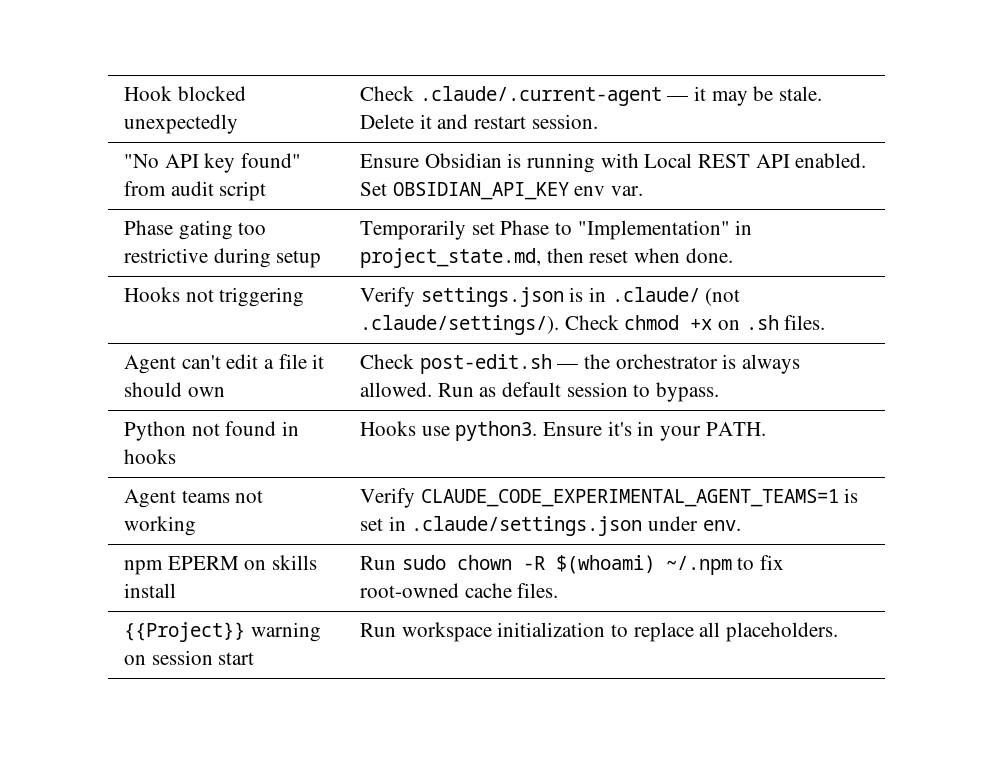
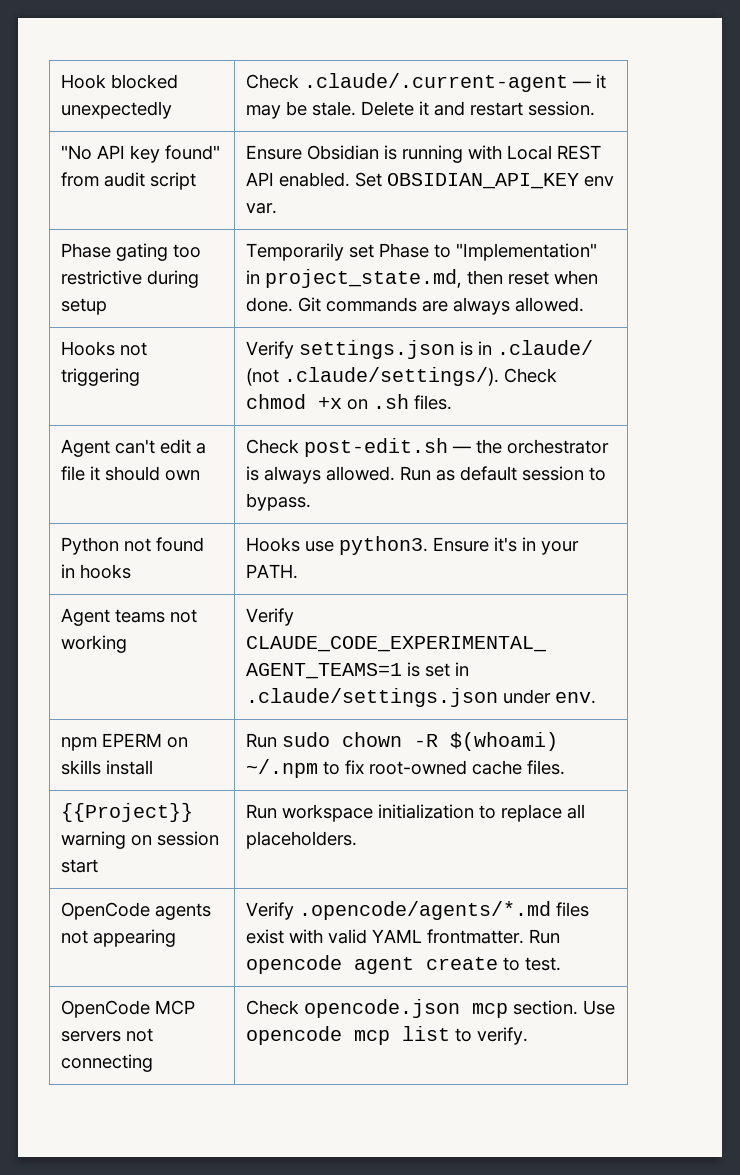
- Phase gating too restrictive during setup | Temporarily set Phase to "Implementation" in project_state.md, then reset when done.
+ Phase gating too restrictive during setup | Temporarily set Phase to "Implementation" in project_state.md, then reset when done. Git commands are always allowed.
+ OpenCode agents not appearing | Verify .opencode/agents/*.md files exist with valid YAML frontmatter. Run opencode agent create to test.
+ OpenCode MCP servers not connecting | Check opencode.json mcp section. Use opencode mcp list to verify.

